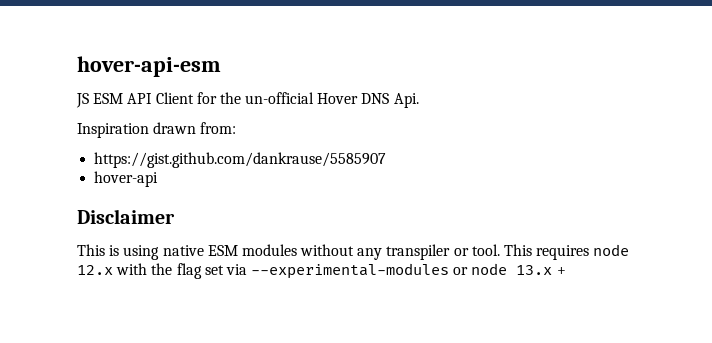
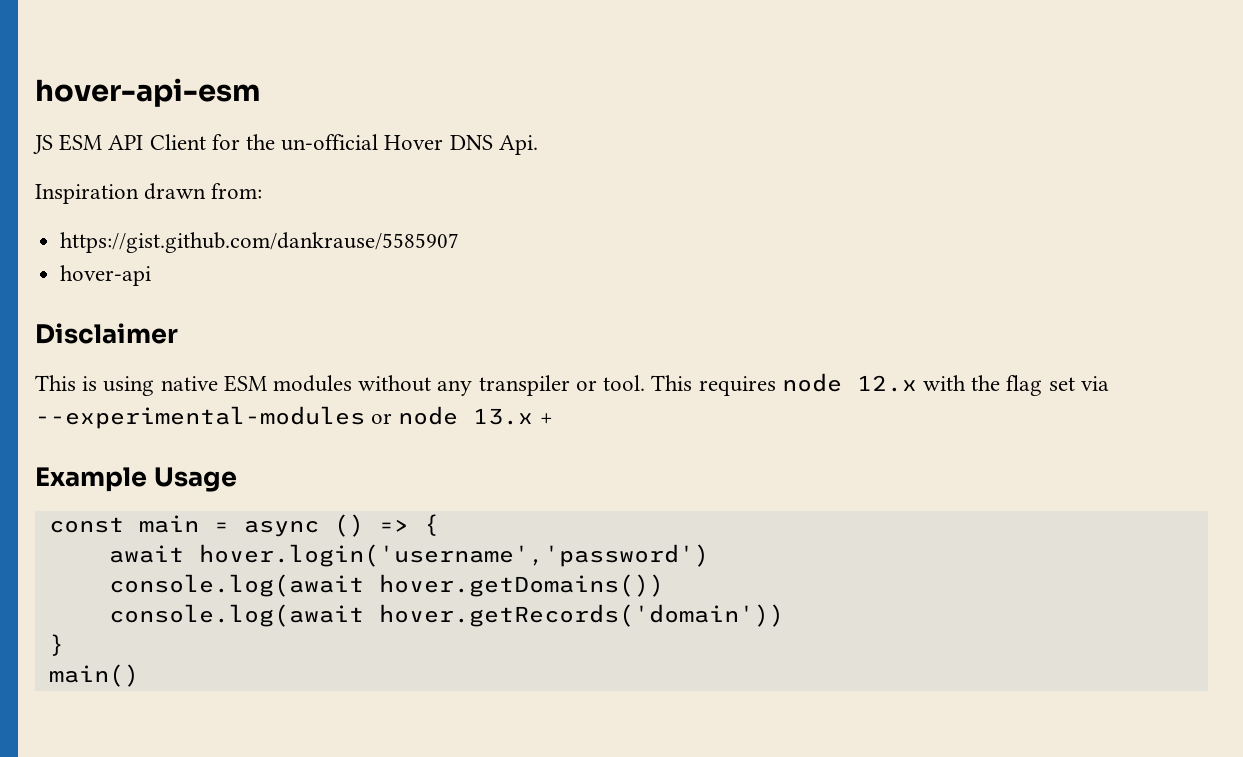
+ Example Usage
+ const main = async () => {
+ await hover.login('username','password')
+ console.log(await hover.getDomains())
+ console.log(await hover.getRecords('domain'))
+ }
+ main()

